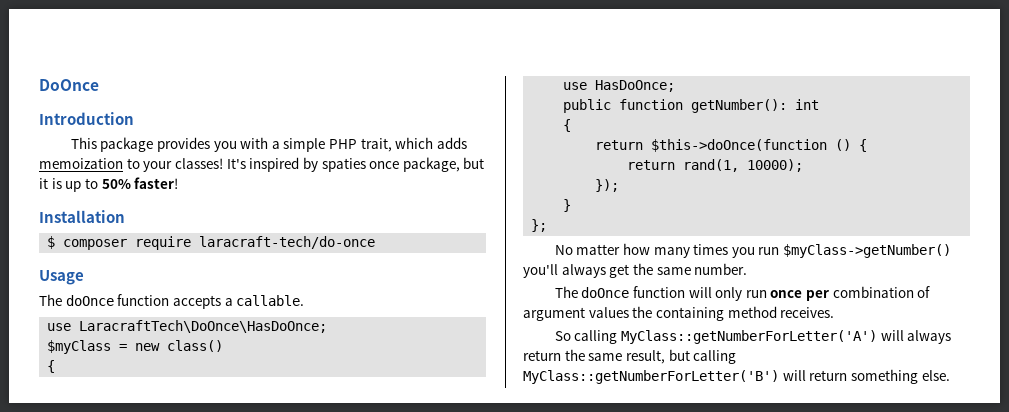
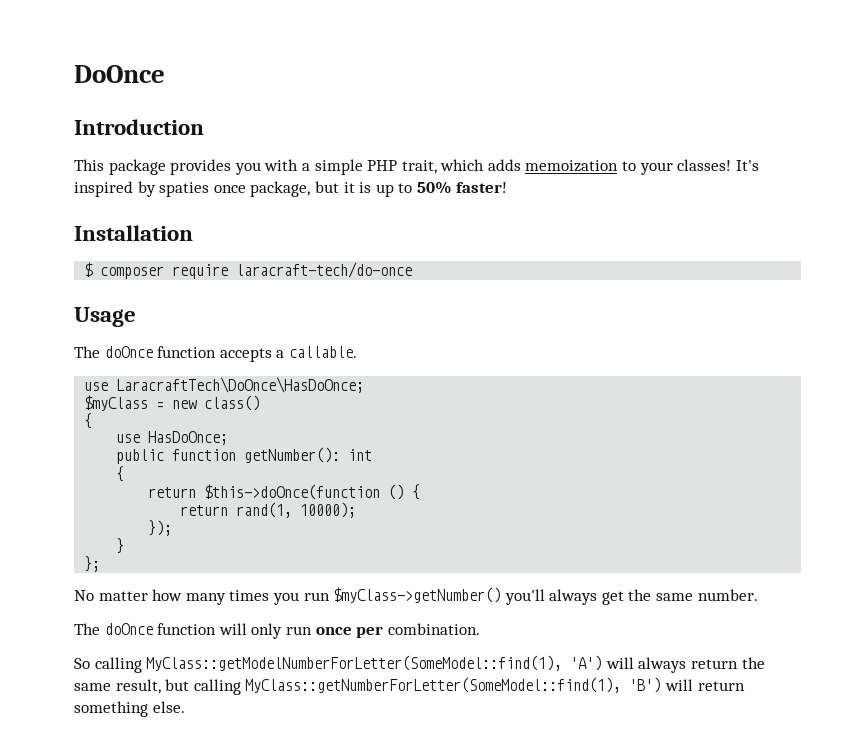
- The doOnce function will only run once per combination of argument values the containing method receives.
+ The doOnce function will only run once per combination.
- So calling MyClass::getNumberForLetter('A') will always return the same result, but calling MyClass::getNumberForLetter('B') will return something else.
+ So calling MyClass::getModelNumberForLetter(SomeModel::find(1), 'A') will always return the same result, but calling MyClass::getNumberForLetter(SomeModel::find(1), 'B') will return something else.

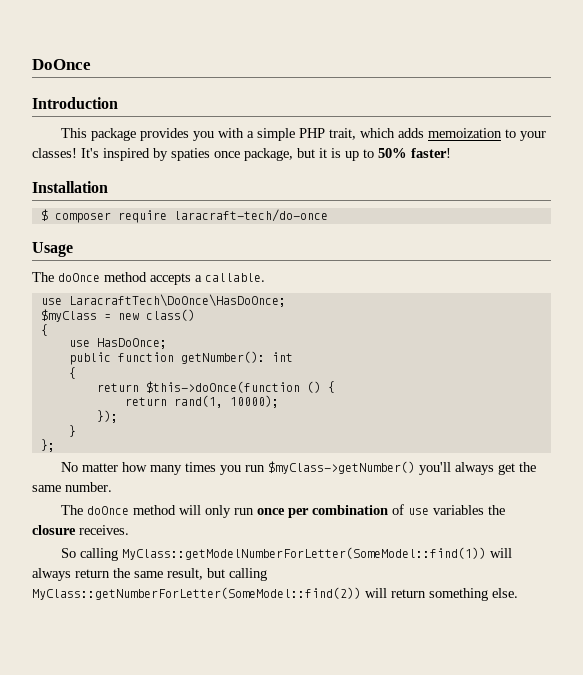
- The doOnce function accepts a callable.
+ The doOnce method accepts a callable.
- The doOnce function will only run once per combination.
+ The doOnce method will only run once per combination of use variables the closure receives.
- So calling MyClass::getModelNumberForLetter(SomeModel::find(1), 'A') will always return the same result, but calling MyClass::getNumberForLetter(SomeModel::find(1), 'B') will return something else.
+ So calling MyClass::getModelNumberForLetter(SomeModel::find(1)) will always return the same result, but calling MyClass::getNumberForLetter(SomeModel::find(2)) will return something else.

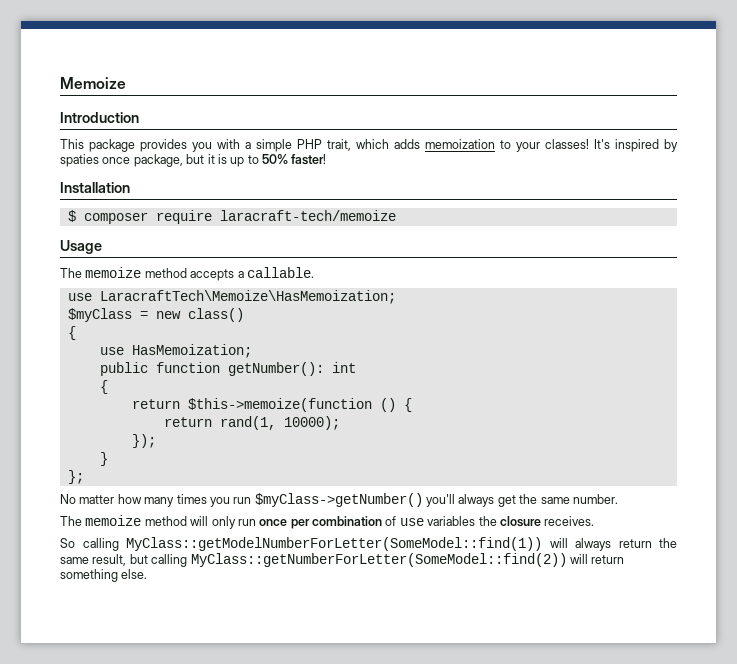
- DoOnce
+ Memoize
- $ composer require laracraft-tech/do-once
+ $ composer require laracraft-tech/memoize
- The doOnce method accepts a callable.
+ The memoize method accepts a callable.
- use LaracraftTech\DoOnce\HasDoOnce;
+ use LaracraftTech\Memoize\HasMemoization;
- use HasDoOnce;
+ use HasMemoization;
- return $this->doOnce(function () {
+ return $this->memoize(function () {
- The doOnce method will only run once per combination of use variables the closure receives.
+ The memoize method will only run once per combination of use variables the closure receives.

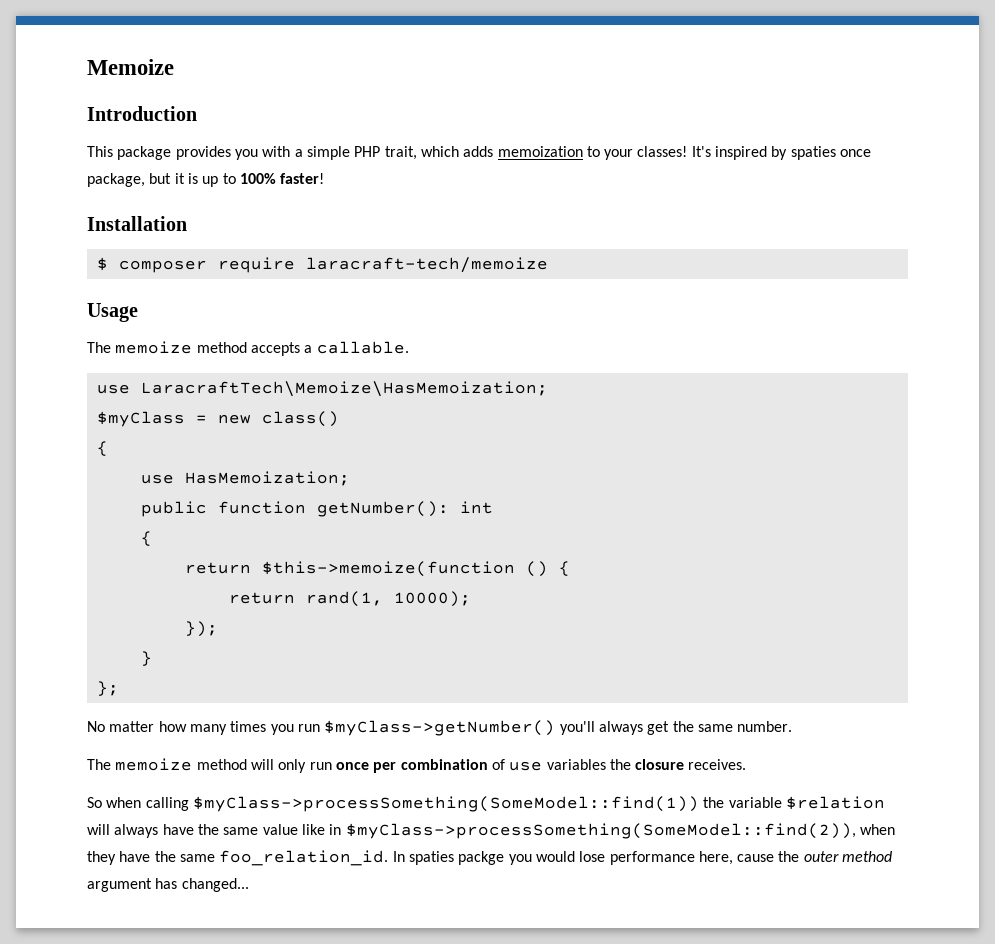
- It's inspired by spaties once package, but it is up to 50% faster!
+ It's inspired by spaties once package, but it is up to 100% faster!
- So calling MyClass::getModelNumberForLetter(SomeModel::find(1)) will always return the same result, but calling MyClass::getNumberForLetter(SomeModel::find(2)) will return something else.
+ So when calling $myClass->processSomething(SomeModel::find(1)) the variable $relation will always have the same value like in $myClass->processSomething(SomeModel::find(2)), when they have the same foo_relation_id. In spaties packge you would lose performance here, cause the outer method argument has changed...

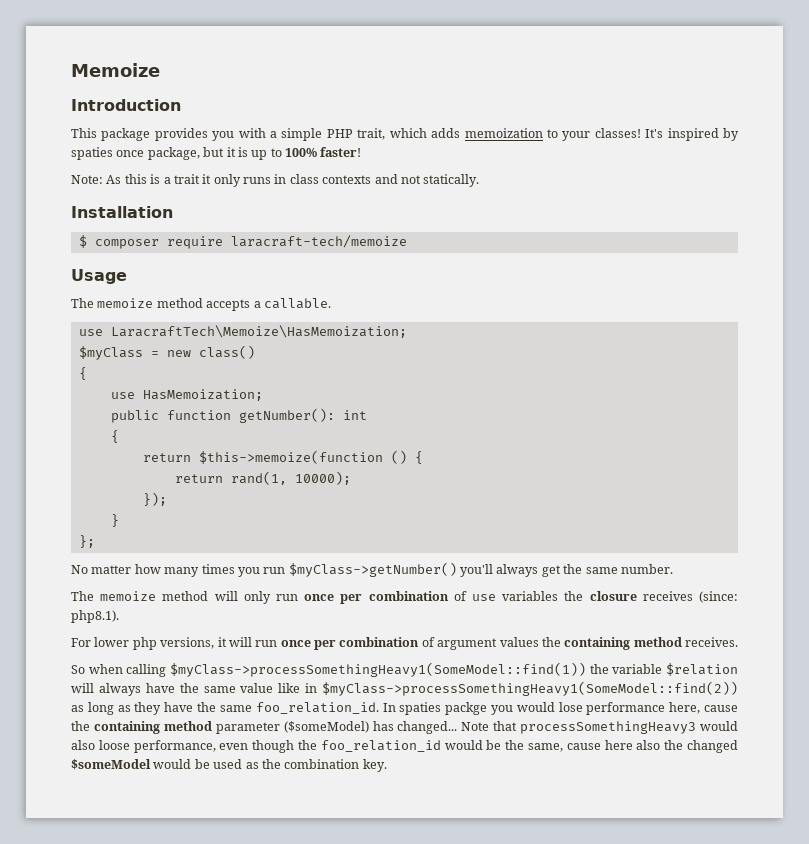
+ Note: As this is a trait it only runs in class contexts and not statically.
- The memoize method will only run once per combination of use variables the closure receives.
+ The memoize method will only run once per combination of use variables the closure receives (since: php8.1).
+ For lower php versions, it will run once per combination of argument values the containing method receives.
- So when calling $myClass->processSomething(SomeModel::find(1)) the variable $relation will always have the same value like in $myClass->processSomething(SomeModel::find(2)), when they have the same foo_relation_id.
+ So when calling $myClass->processSomethingHeavy1(SomeModel::find(1)) the variable $relation will always have the same value like in $myClass->processSomethingHeavy1(SomeModel::find(2)) as long as they have the same foo_relation_id.
- In spaties packge you would lose performance here, cause the outer method argument has changed...
+ In spaties packge you would lose performance here, cause the containing method parameter ($someModel) has changed... Note that processSomethingHeavy3 would also loose performance, even though the foo_relation_id would be the same, cause here also the changed $someModel would be used as the combination key.

